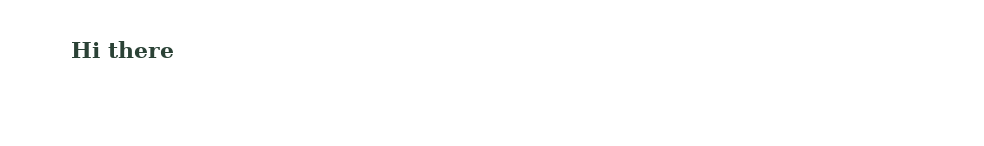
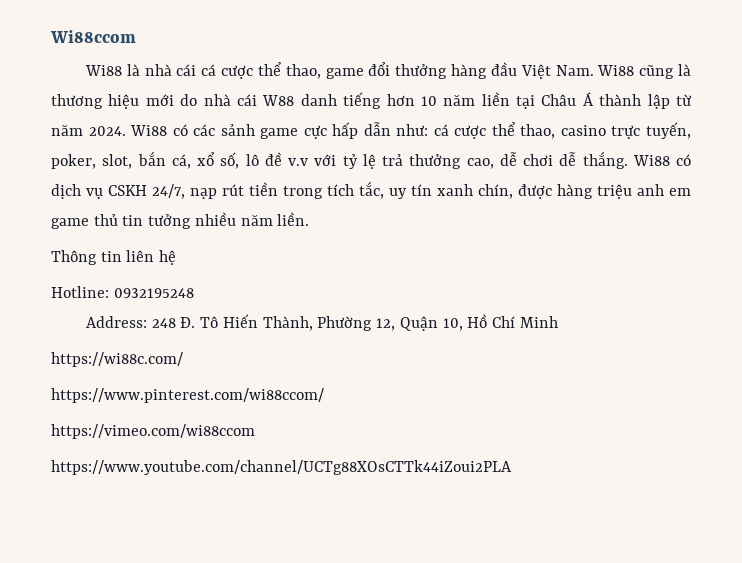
- Hi there
+ Wi88ccom
+ Wi88 là nhà cái cá cược thể thao, game đổi thưởng hàng đầu Việt Nam. Wi88 cũng là thương hiệu mới do nhà cái W88 danh tiếng hơn 10 năm liền tại Châu Á thành lập từ năm 2024. Wi88 có các sảnh game cực hấp dẫn như: cá cược thể thao, casino trực tuyến, poker, slot, bắn cá, xổ số, lô đề v.v với tỷ lệ trả thưởng cao, dễ chơi dễ thắng. Wi88 có dịch vụ CSKH 24/7, nạp rút tiền trong tích tắc, uy tín xanh chín, được hàng triệu anh em game thủ tin tưởng nhiều năm liền.
+ Thông tin liên hệ
+ Hotline: 0932195248
+ Address: 248 Đ. Tô Hiến Thành, Phường 12, Quận 10, Hồ Chí Minh
+ https://wi88c.com/
+ https://www.pinterest.com/wi88ccom/
+ https://vimeo.com/wi88ccom
+ https://www.youtube.com/channel/UCTg88XOsCTTk44iZoui2PLA

